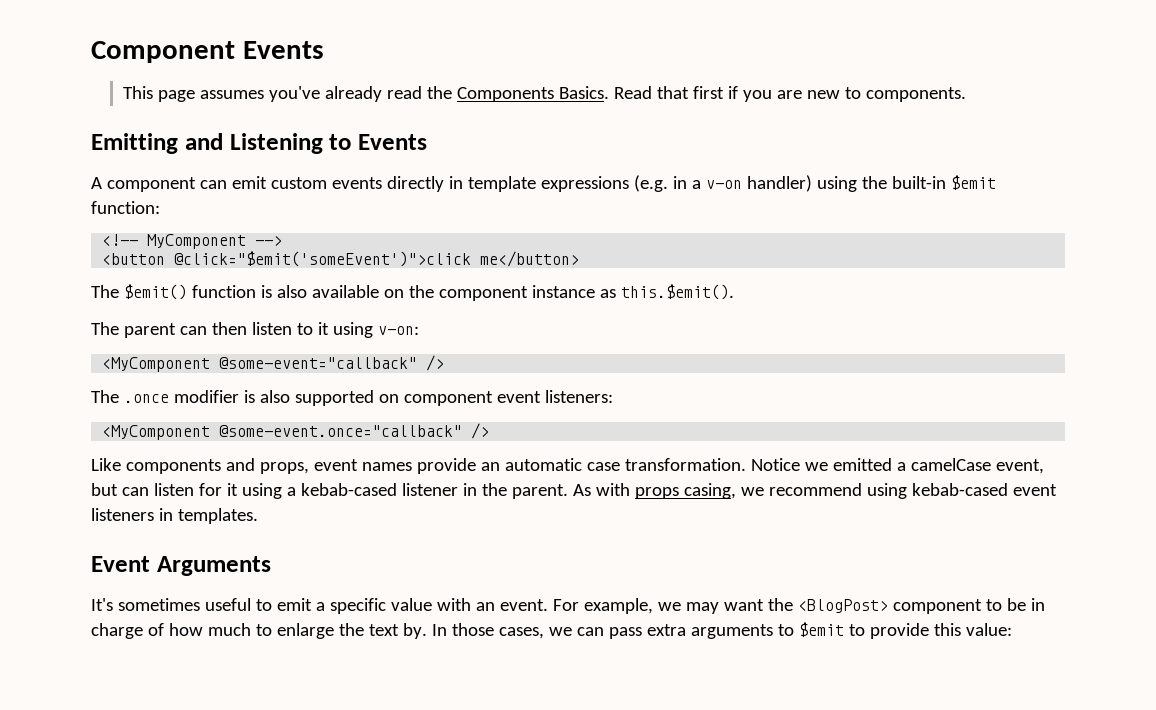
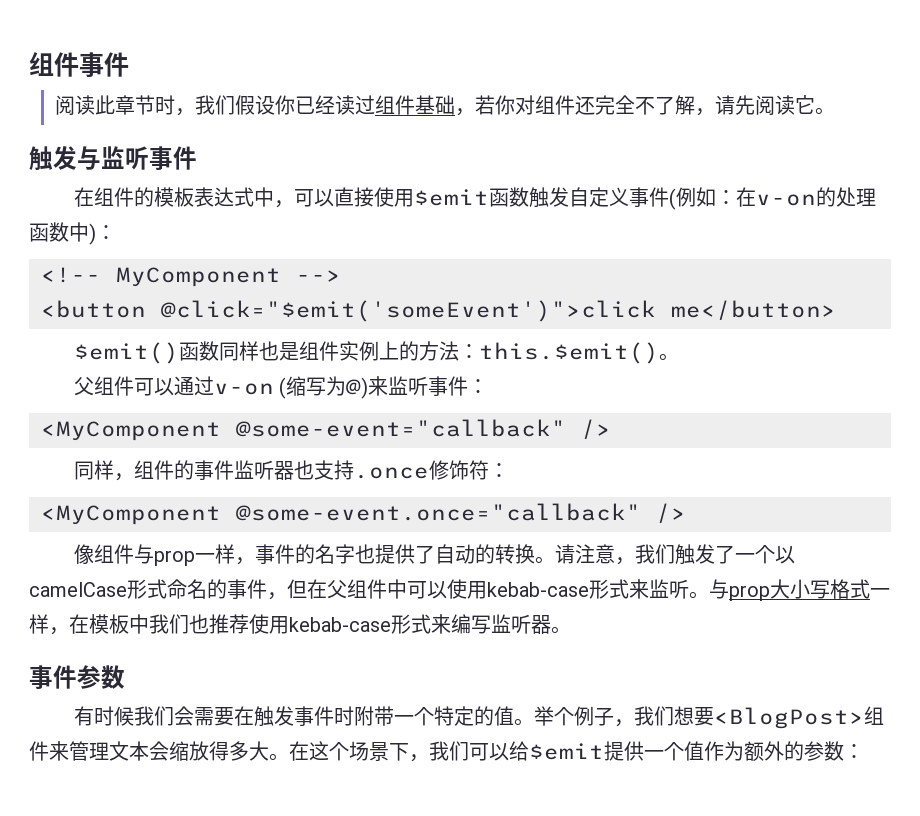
- Component Events
- This page assumes you've already read the Components Basics. Read that first if you are new to components.
- Emitting and Listening to Events
- A component can emit custom events directly in template expressions (e.g. in a v-on handler) using the built-in $emit function:
+ 组件事件
+ 阅读此章节时，我们假设你已经读过组件基础，若你对组件还完全不了解，请先阅读它。
+ 触发与监听事件
+ 在组件的模板表达式中，可以直接使用$emit函数触发自定义事件(例如：在v-on的处理函数中)：
- The $emit() function is also available on the component instance as this.$emit().
- The parent can then listen to it using v-on:
+ $emit()函数同样也是组件实例上的方法：this.$emit()。
+ 父组件可以通过v-on (缩写为@)来监听事件：
  <MyComponent @some-event="callback" />
- The .once modifier is also supported on component event listeners:
+ 同样，组件的事件监听器也支持.once修饰符：
  <MyComponent @some-event.once="callback" />
- Like components and props, event names provide an automatic case transformation. Notice we emitted a camelCase event, but can listen for it using a kebab-cased listener in the parent. As with props casing, we recommend using kebab-cased event listeners in templates.
- Event Arguments
- It's sometimes useful to emit a specific value with an event. For example, we may want the <BlogPost> component to be in charge of how much to enlarge the text by. In those cases, we can pass extra arguments to $emit to provide this value:
+ 像组件与prop一样，事件的名字也提供了自动的转换。请注意，我们触发了一个以camelCase形式命名的事件，但在父组件中可以使用kebab-case形式来监听。与prop大小写格式一样，在模板中我们也推荐使用kebab-case形式来编写监听器。
+ 事件参数
+ 有时候我们会需要在触发事件时附带一个特定的值。举个例子，我们想要<BlogPost>组件来管理文本会缩放得多大。在这个场景下，我们可以给$emit提供一个值作为额外的参数：

